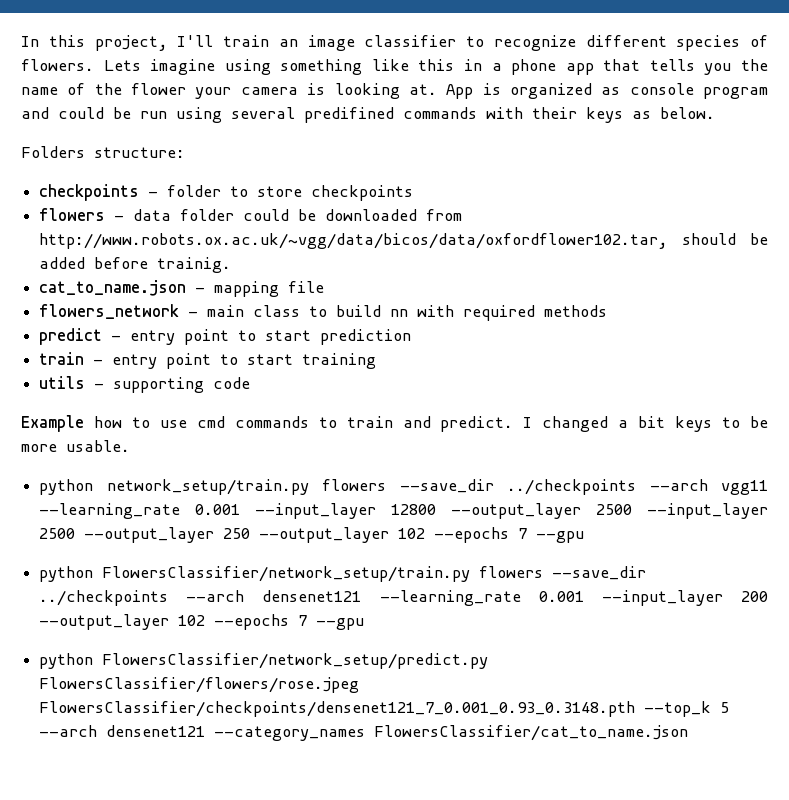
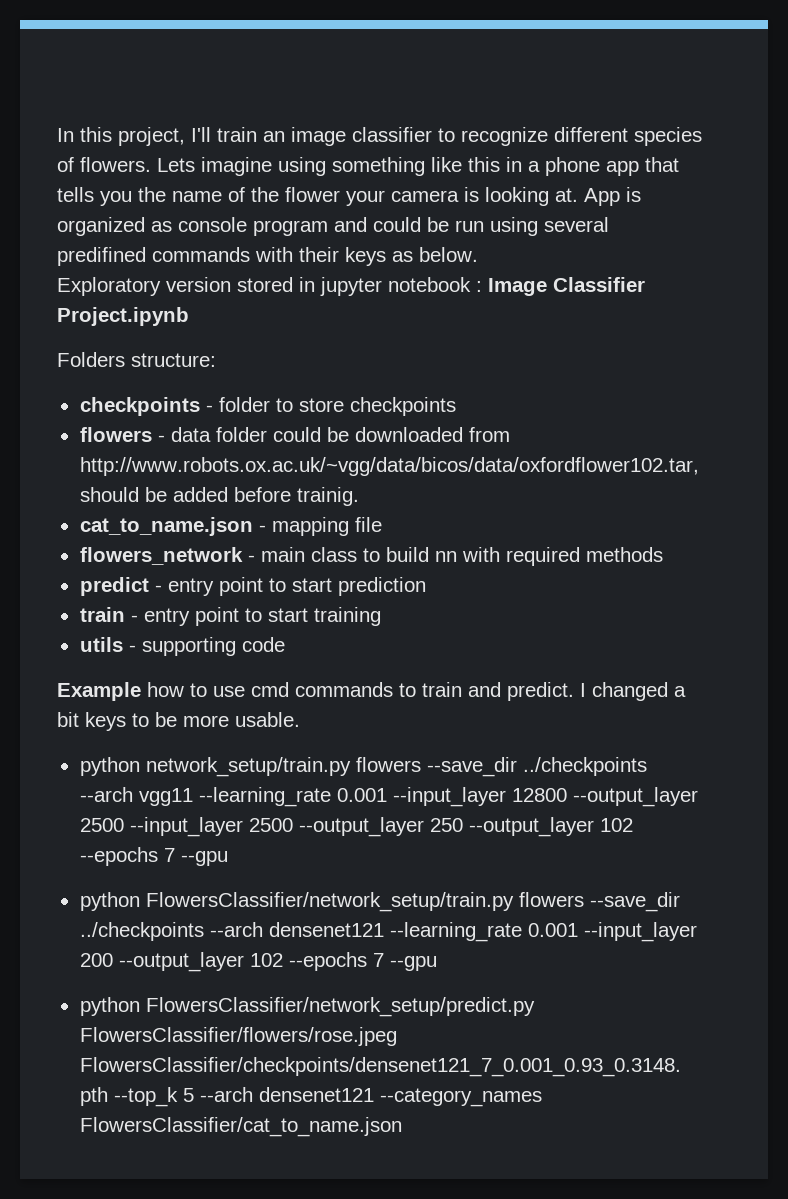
+ Exploratory version stored in jupyter notebook : Image Classifier Project.ipynb

